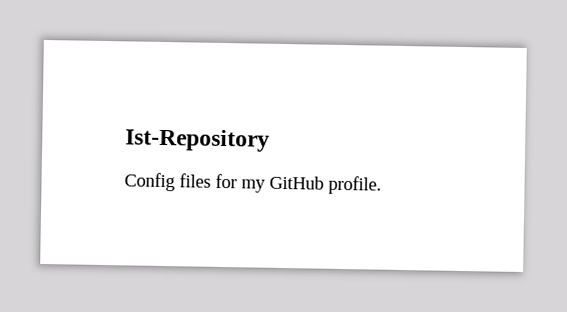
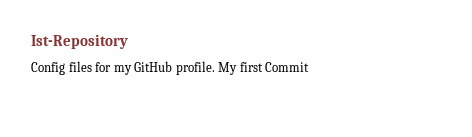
+ My first Commit

